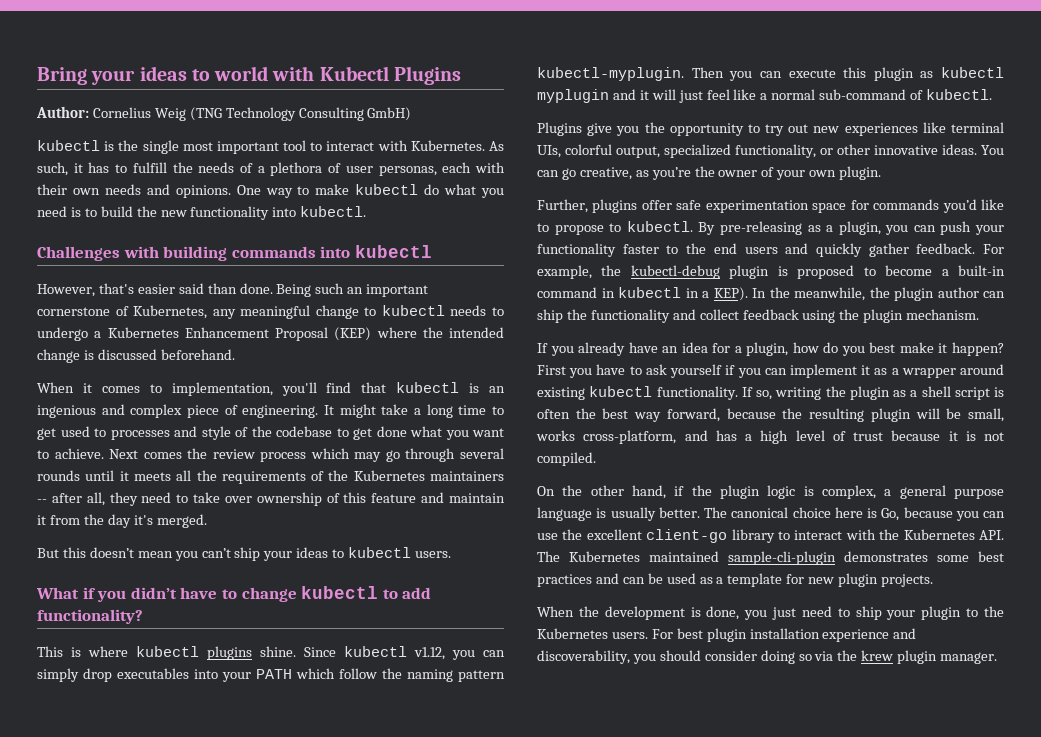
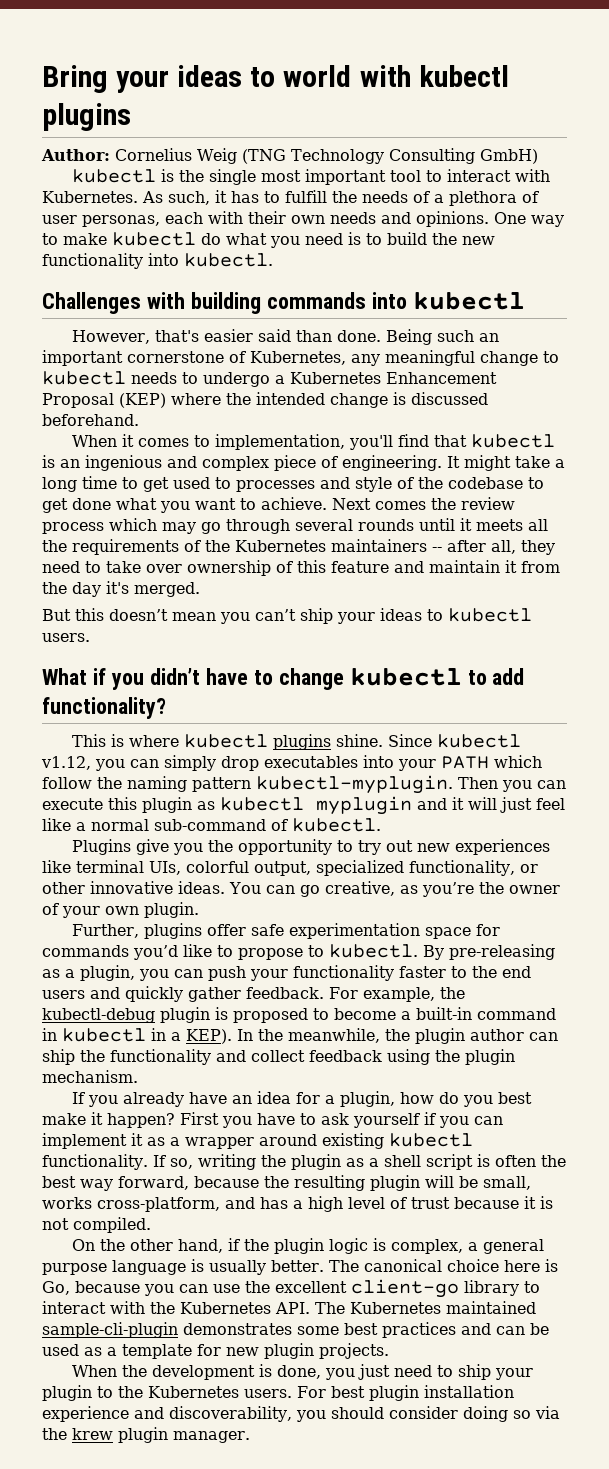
- Bring your ideas to world with Kubectl Plugins
+ Bring your ideas to world with kubectl plugins

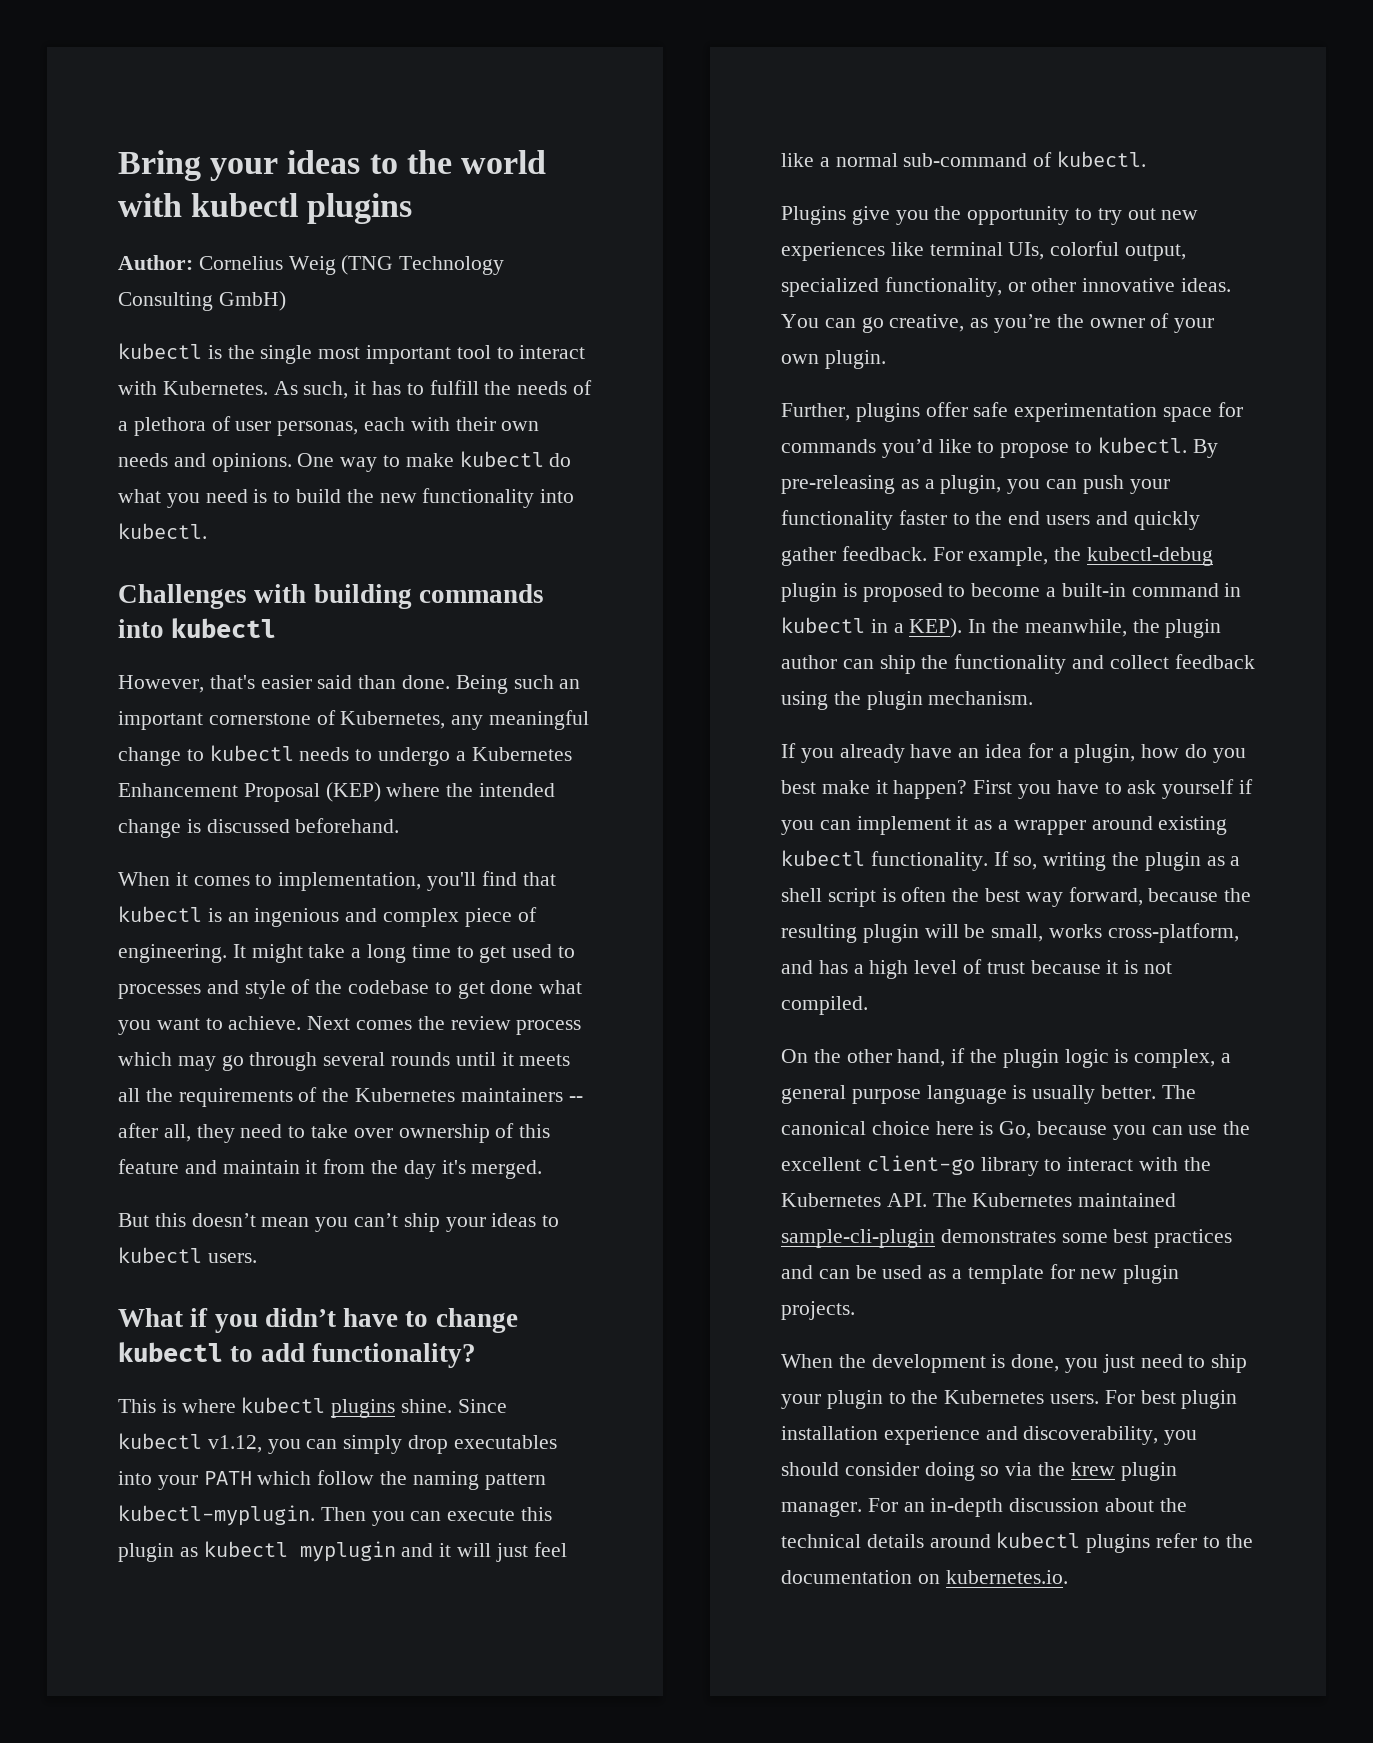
- Bring your ideas to world with kubectl plugins
+ Bring your ideas to the world with kubectl plugins
+ For an in-depth discussion about the technical details around kubectl plugins refer to the documentation on kubernetes.io.

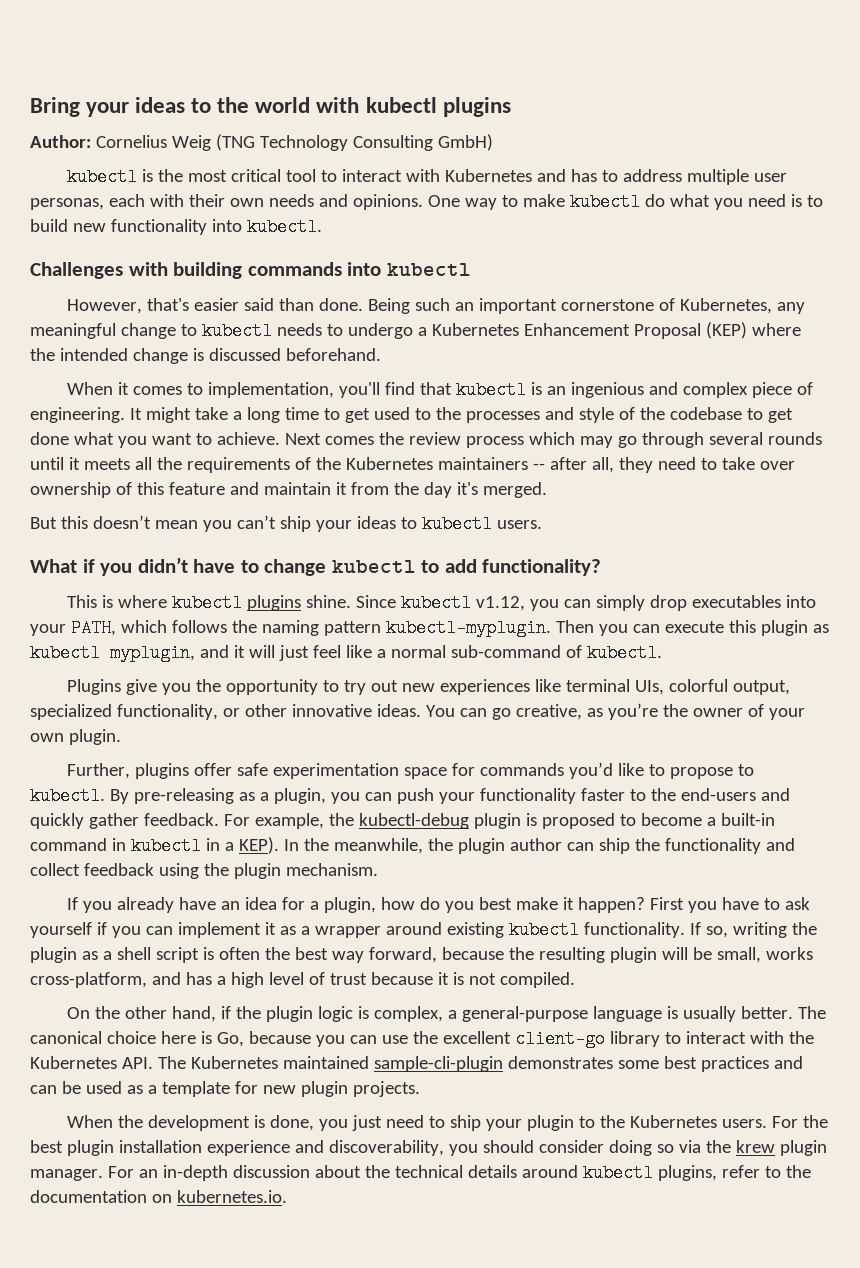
- kubectl is the single most important tool to interact with Kubernetes. As such, it has to fulfill the needs of a plethora of user personas, each with their own needs and opinions.
+ kubectl is the most critical tool to interact with Kubernetes and has to address multiple user personas, each with their own needs and opinions.
- One way to make kubectl do what you need is to build the new functionality into kubectl.
+ One way to make kubectl do what you need is to build new functionality into kubectl.
- It might take a long time to get used to processes and style of the codebase to get done what you want to achieve.
+ It might take a long time to get used to the processes and style of the codebase to get done what you want to achieve.
- Since kubectl v1.12, you can simply drop executables into your PATH which follow the naming pattern kubectl-myplugin.
+ Since kubectl v1.12, you can simply drop executables into your PATH, which follows the naming pattern kubectl-myplugin.
- Then you can execute this plugin as kubectl myplugin and it will just feel like a normal sub-command of kubectl.
+ Then you can execute this plugin as kubectl myplugin, and it will just feel like a normal sub-command of kubectl.
- By pre-releasing as a plugin, you can push your functionality faster to the end users and quickly gather feedback.
+ By pre-releasing as a plugin, you can push your functionality faster to the end-users and quickly gather feedback.
- On the other hand, if the plugin logic is complex, a general purpose language is usually better.
+ On the other hand, if the plugin logic is complex, a general-purpose language is usually better.
- For best plugin installation experience and discoverability, you should consider doing so via the krew plugin manager.
+ For the best plugin installation experience and discoverability, you should consider doing so via the krew plugin manager.
- For an in-depth discussion about the technical details around kubectl plugins refer to the documentation on kubernetes.io.
+ For an in-depth discussion about the technical details around kubectl plugins, refer to the documentation on kubernetes.io.

